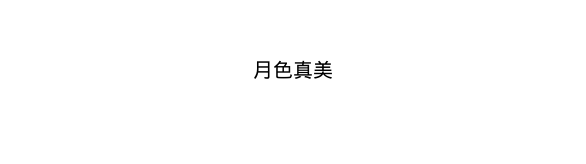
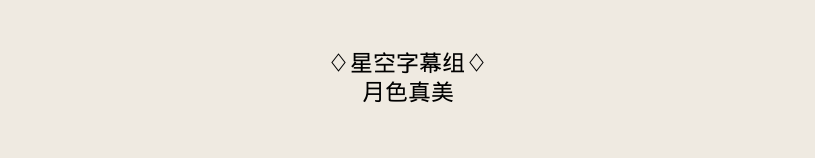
+ ♢星空字幕组♢

